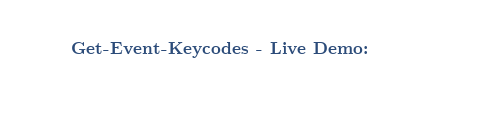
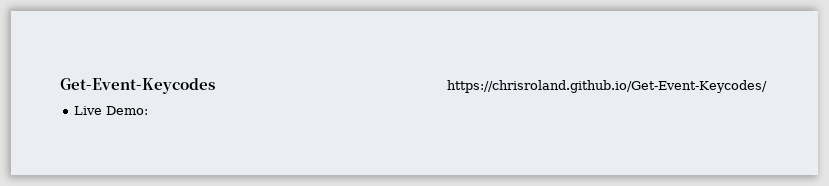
- Get-Event-Keycodes - Live Demo:
+ Get-Event-Keycodes
+ Live Demo: https://chrisroland.github.io/Get-Event-Keycodes/

